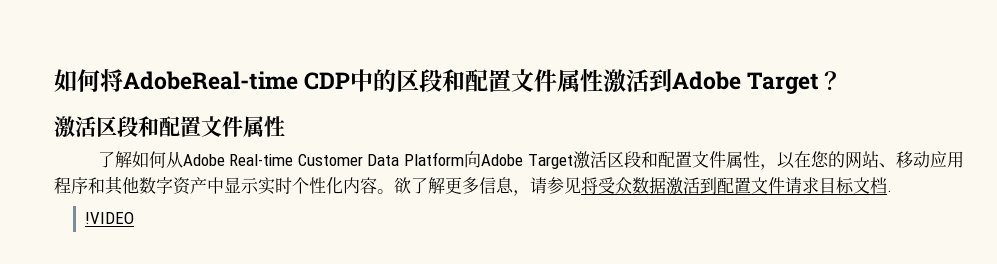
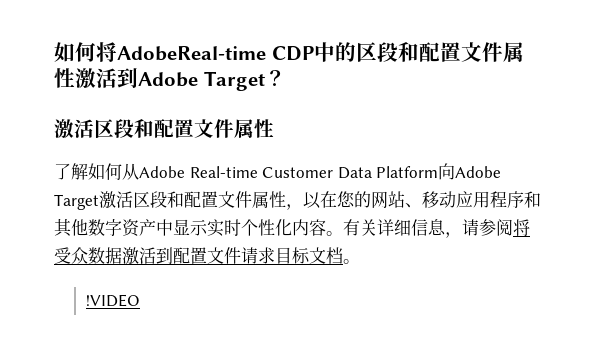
- 欲了解更多信息，请参见将受众数据激活到配置文件请求目标文档.
+ 有关详细信息，请参阅将受众数据激活到配置文件请求目标文档。

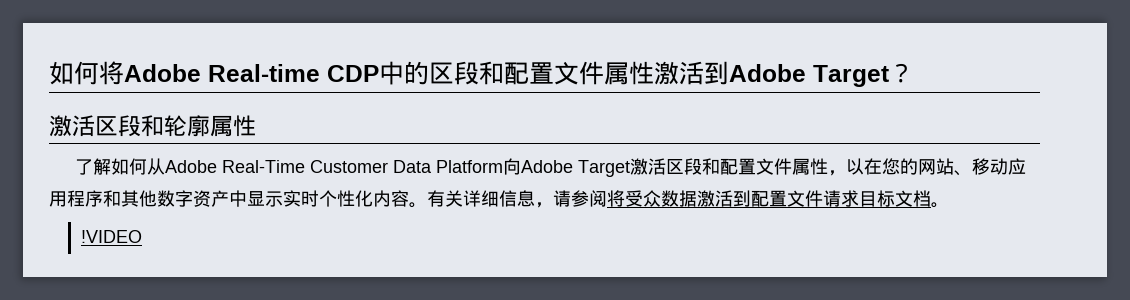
- 如何将AdobeReal-time CDP中的区段和配置文件属性激活到Adobe Target？
- 激活区段和配置文件属性
+ 如何将Adobe Real-time CDP中的区段和配置文件属性激活到Adobe Target？
+ 激活区段和轮廓属性
- 了解如何从Adobe Real-time Customer Data Platform向Adobe Target激活区段和配置文件属性，以在您的网站、移动应用程序和其他数字资产中显示实时个性化内容。
+ 了解如何从Adobe Real-Time Customer Data Platform向Adobe Target激活区段和配置文件属性，以在您的网站、移动应用程序和其他数字资产中显示实时个性化内容。

